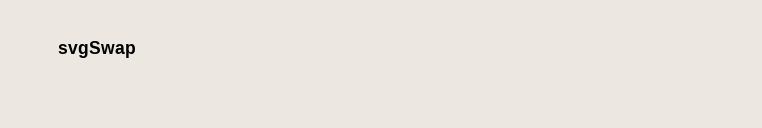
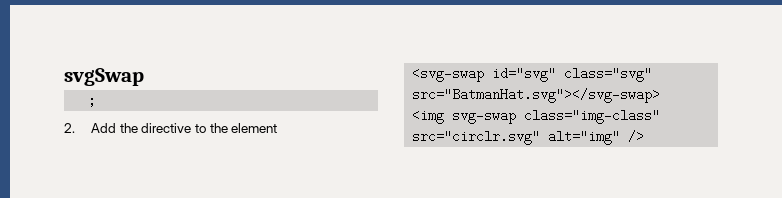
+ ;
+ 2. Add the directive to the element
+ <svg-swap id="svg" class="svg" src="BatmanHat.svg"></svg-swap>
+ <img svg-swap class="img-class" src="circlr.svg" alt="img" />

